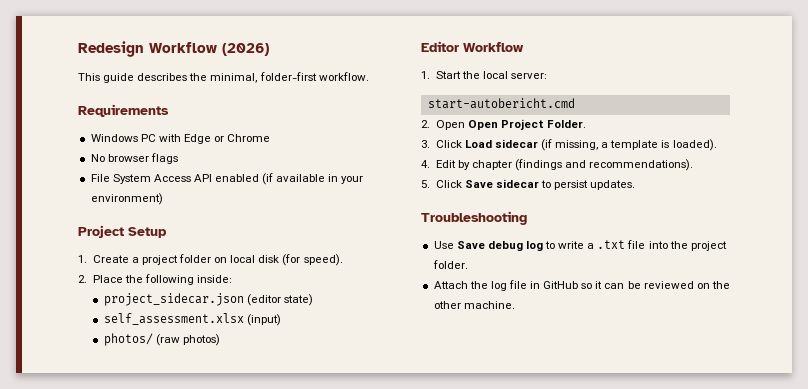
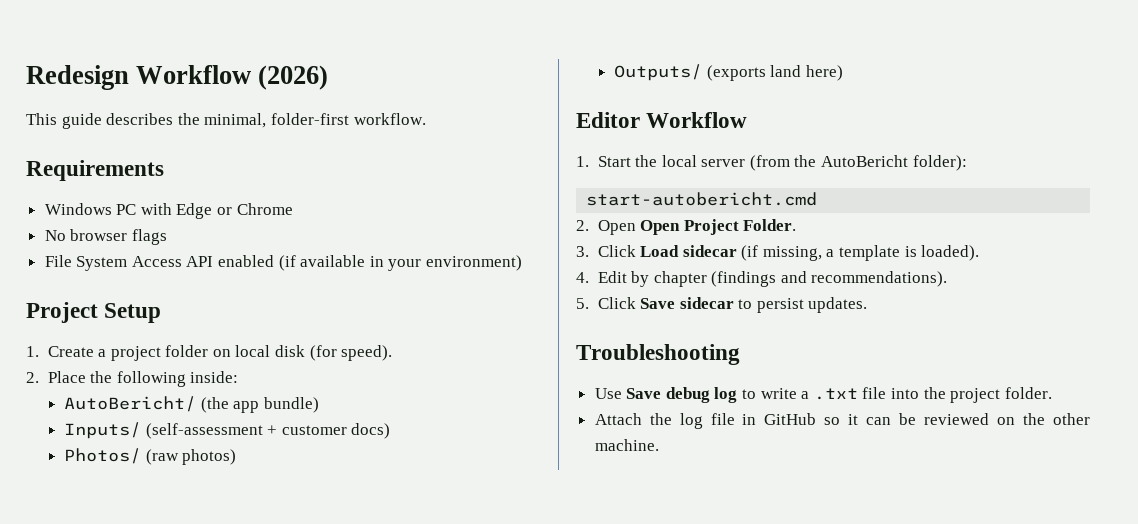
- project_sidecar.json (editor state)
- self_assessment.xlsx (input)
- photos/ (raw photos)
+ AutoBericht/ (the app bundle)
+ Inputs/ (self-assessment + customer docs)
+ Photos/ (raw photos)
+ Outputs/ (exports land here)
- 1. Start the local server:
+ 1. Start the local server (from the AutoBericht folder):

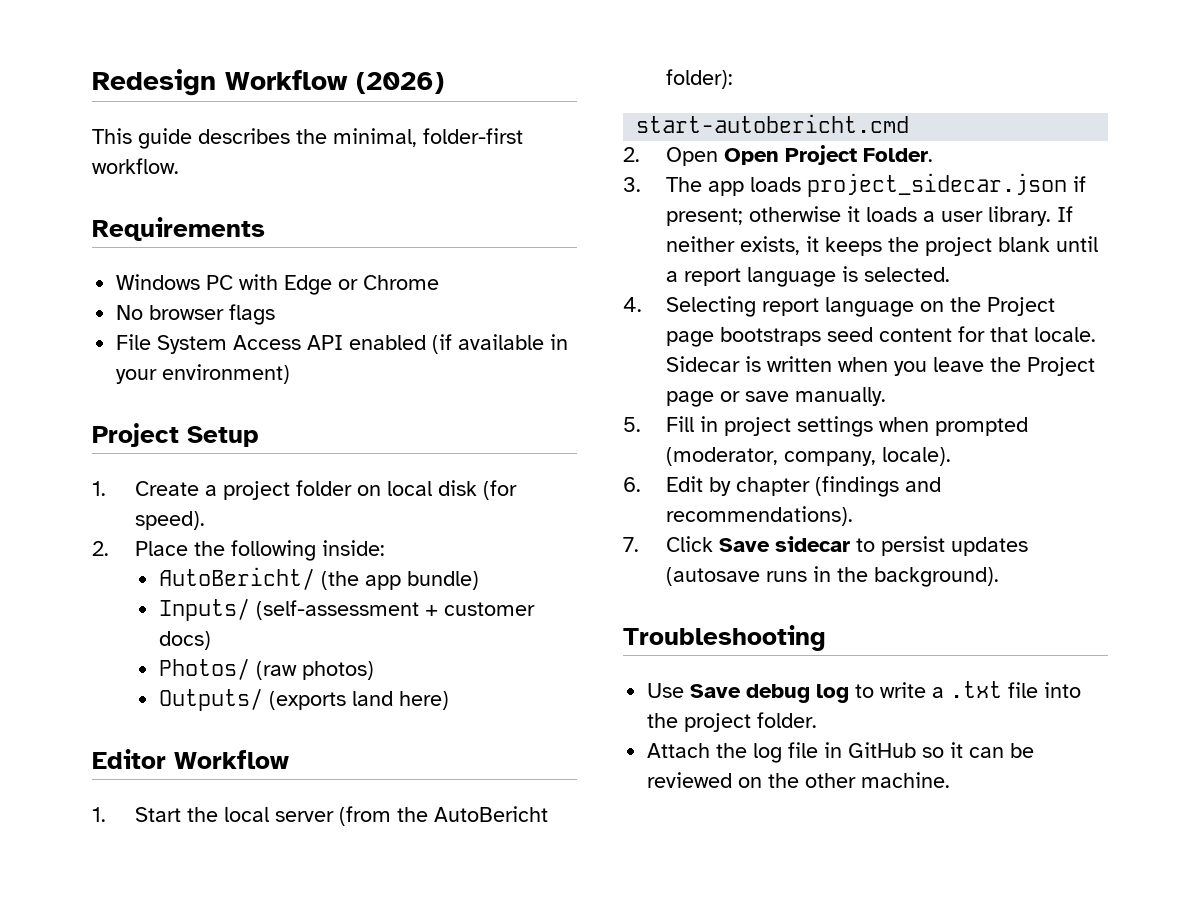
- 3. Click Load sidecar (if missing, a template is loaded).
- 4. Edit by chapter (findings and recommendations).
+ 3. The app loads project_sidecar.json if present; otherwise it loads a user library. If neither exists, it keeps the project blank until a report language is selected.
+ 4. Selecting report language on the Project page bootstraps seed content for that locale. Sidecar is written when you leave the Project page or save manually.
+ 5. Fill in project settings when prompted (moderator, company, locale).
+ 6. Edit by chapter (findings and recommendations).
- 5. Click Save sidecar to persist updates.
+ 7. Click Save sidecar to persist updates (autosave runs in the background).

